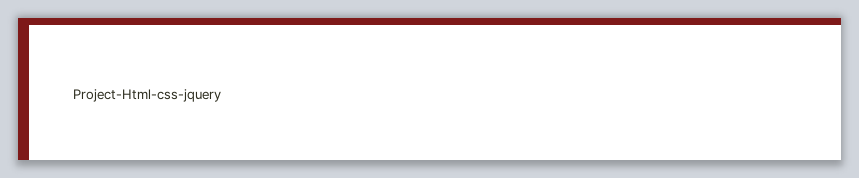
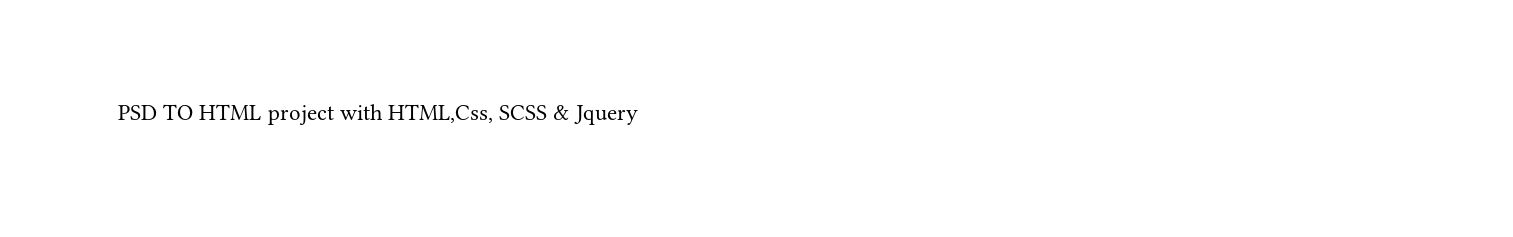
- Project-Html-css-jquery
+ PSD TO HTML project with HTML,Css, SCSS & Jquery

